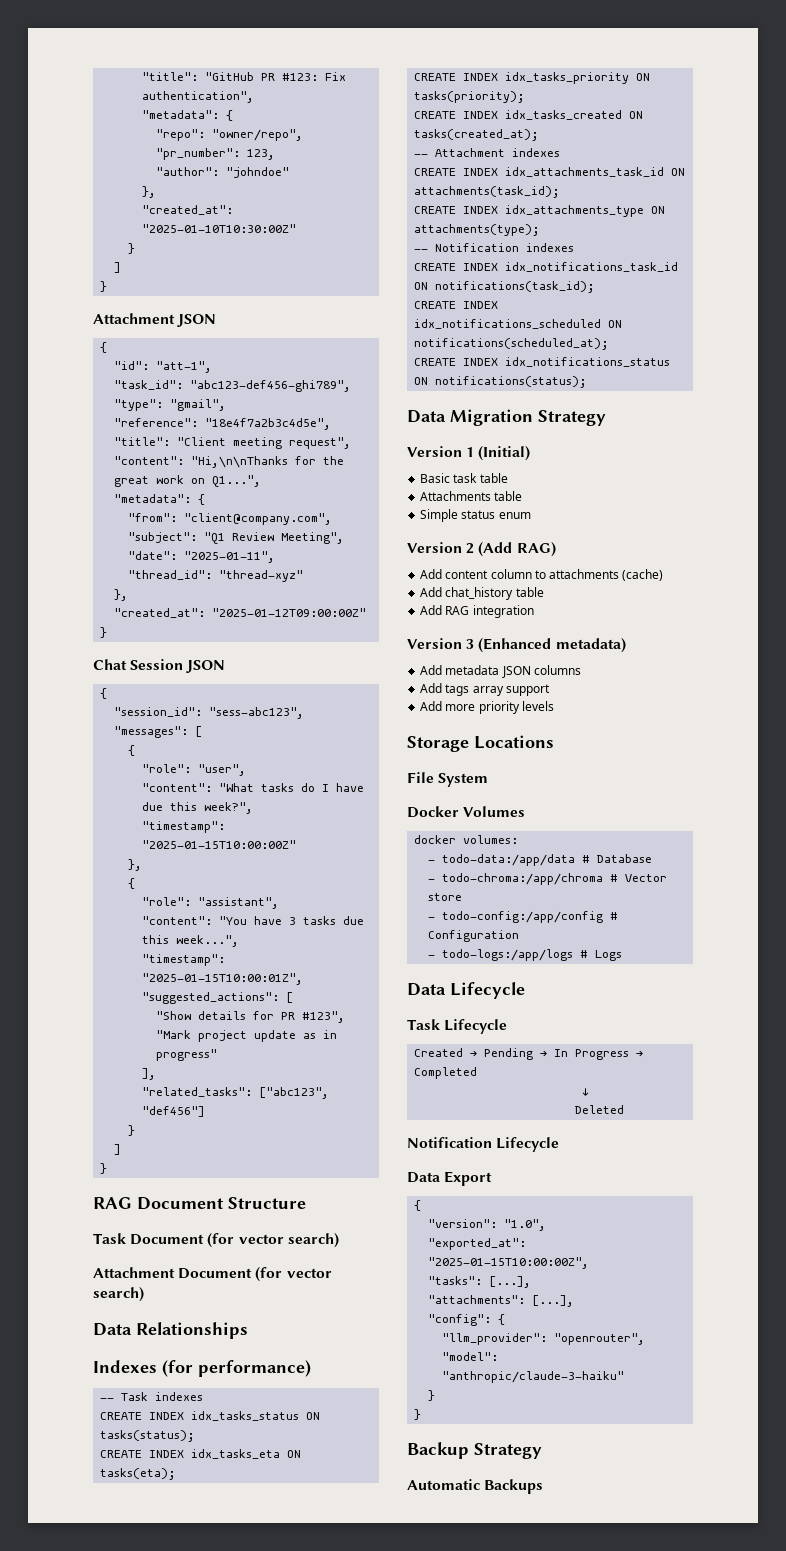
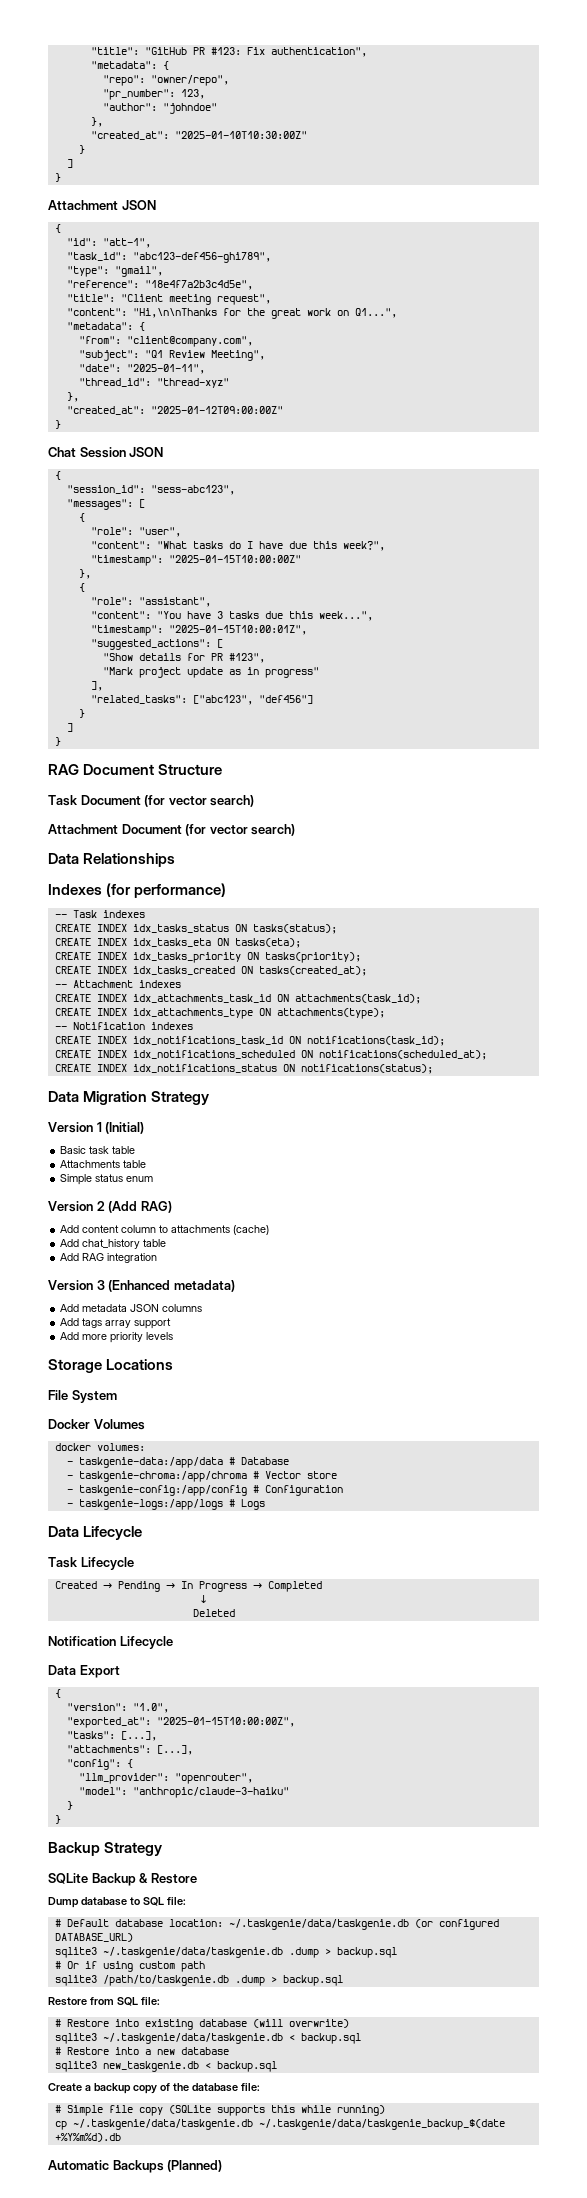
- - todo-data:/app/data # Database
+ - taskgenie-data:/app/data # Database
- - todo-chroma:/app/chroma # Vector store
+ - taskgenie-chroma:/app/chroma # Vector store
- - todo-config:/app/config # Configuration
+ - taskgenie-config:/app/config # Configuration
- - todo-logs:/app/logs # Logs
+ - taskgenie-logs:/app/logs # Logs
+ SQLite Backup & Restore
+ Dump database to SQL file:
+ # Default database location: ~/.taskgenie/data/taskgenie.db (or configured DATABASE_URL)
+ sqlite3 ~/.taskgenie/data/taskgenie.db .dump > backup.sql
+ # Or if using custom path
+ sqlite3 /path/to/taskgenie.db .dump > backup.sql
+ Restore from SQL file:
+ # Restore into existing database (will overwrite)
+ sqlite3 ~/.taskgenie/data/taskgenie.db < backup.sql
+ # Restore into a new database
+ sqlite3 new_taskgenie.db < backup.sql
+ Create a backup copy of the database file:
+ # Simple file copy (SQLite supports this while running)
+ cp ~/.taskgenie/data/taskgenie.db ~/.taskgenie/data/taskgenie_backup_$(date +%Y%m%d).db
- Automatic Backups
+ Automatic Backups (Planned)

